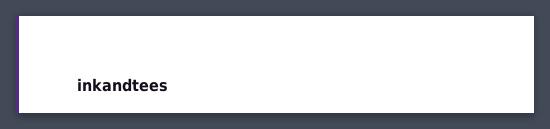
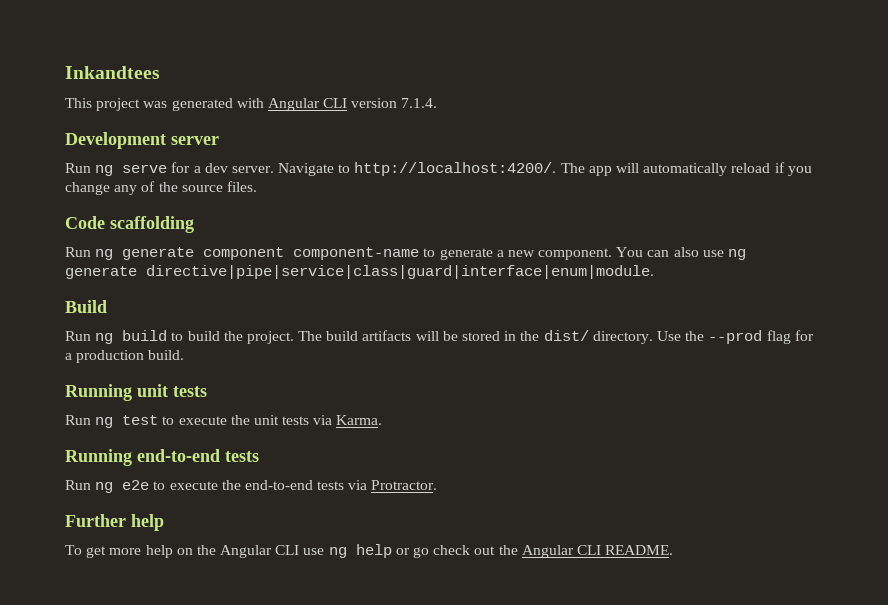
- inkandtees
+ Inkandtees
+ This project was generated with Angular CLI version 7.1.4.
+ Development server
+ Run ng serve for a dev server. Navigate to http://localhost:4200/. The app will automatically reload if you change any of the source files.
+ Code scaffolding
+ Run ng generate component component-name to generate a new component. You can also use ng generate directive|pipe|service|class|guard|interface|enum|module.
+ Build
+ Run ng build to build the project. The build artifacts will be stored in the dist/ directory. Use the --prod flag for a production build.
+ Running unit tests
+ Run ng test to execute the unit tests via Karma.
+ Running end-to-end tests
+ Run ng e2e to execute the end-to-end tests via Protractor.
+ Further help
+ To get more help on the Angular CLI use ng help or go check out the Angular CLI README.

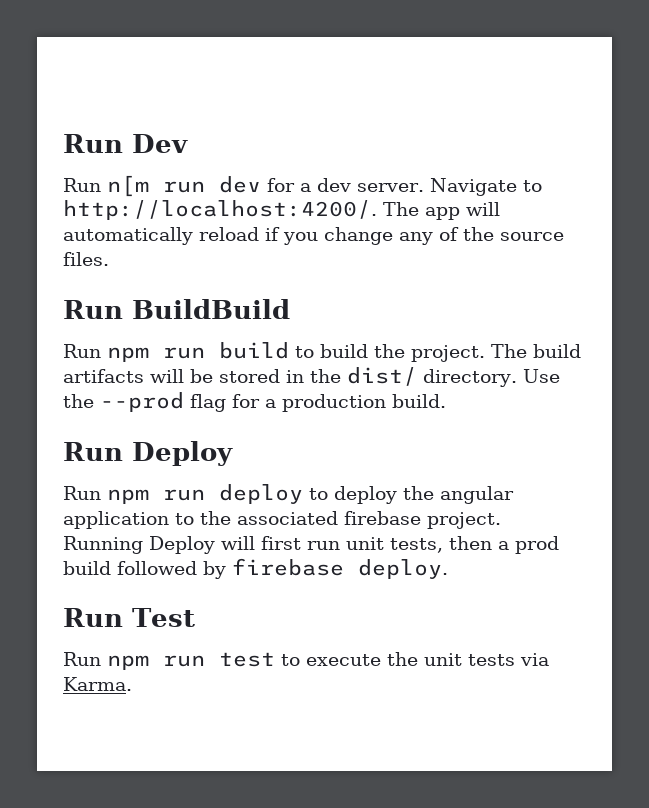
- Inkandtees
- This project was generated with Angular CLI version 7.1.4.
- Development server
- Run ng serve for a dev server.
+ Run Dev
+ Run n[m run dev for a dev server.
- Code scaffolding
- Run ng generate component component-name to generate a new component. You can also use ng generate directive|pipe|service|class|guard|interface|enum|module.
- Build
- Run ng build to build the project.
+ Run BuildBuild
+ Run npm run build to build the project.
- Running unit tests
- Run ng test to execute the unit tests via Karma.
+ Run Deploy
+ Run npm run deploy to deploy the angular application to the associated firebase project. Running Deploy will first run unit tests, then a prod build followed by firebase deploy.
+ Run Test
+ Run npm run test to execute the unit tests via Karma.
- Running end-to-end tests
- Run ng e2e to execute the end-to-end tests via Protractor.
- Further help
- To get more help on the Angular CLI use ng help or go check out the Angular CLI README.

